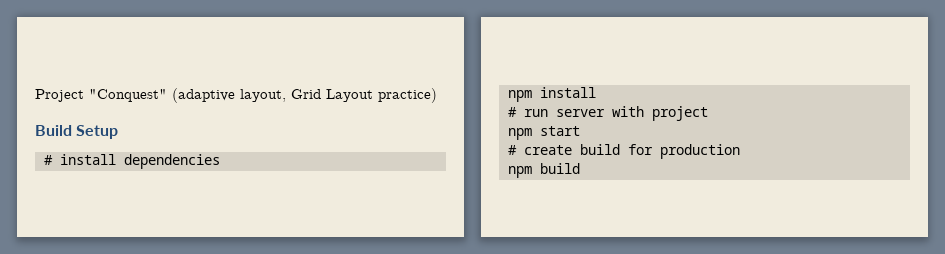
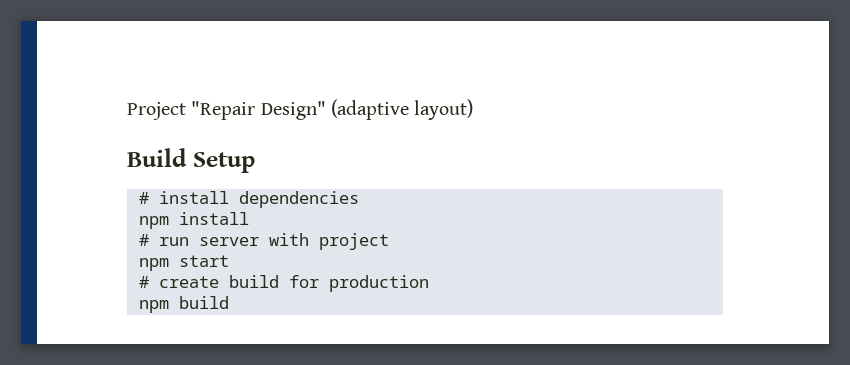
- Project "Conquest" (adaptive layout, Grid Layout practice)
+ Project "Repair Design" (adaptive layout)

